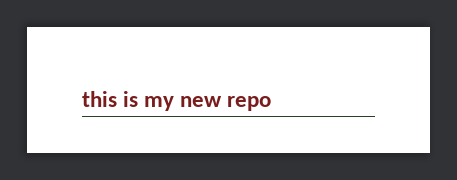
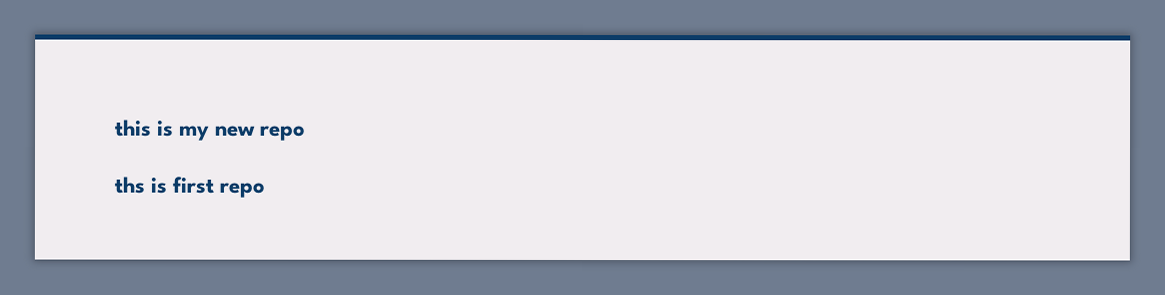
+ ths is first repo

